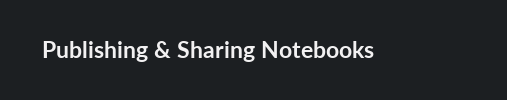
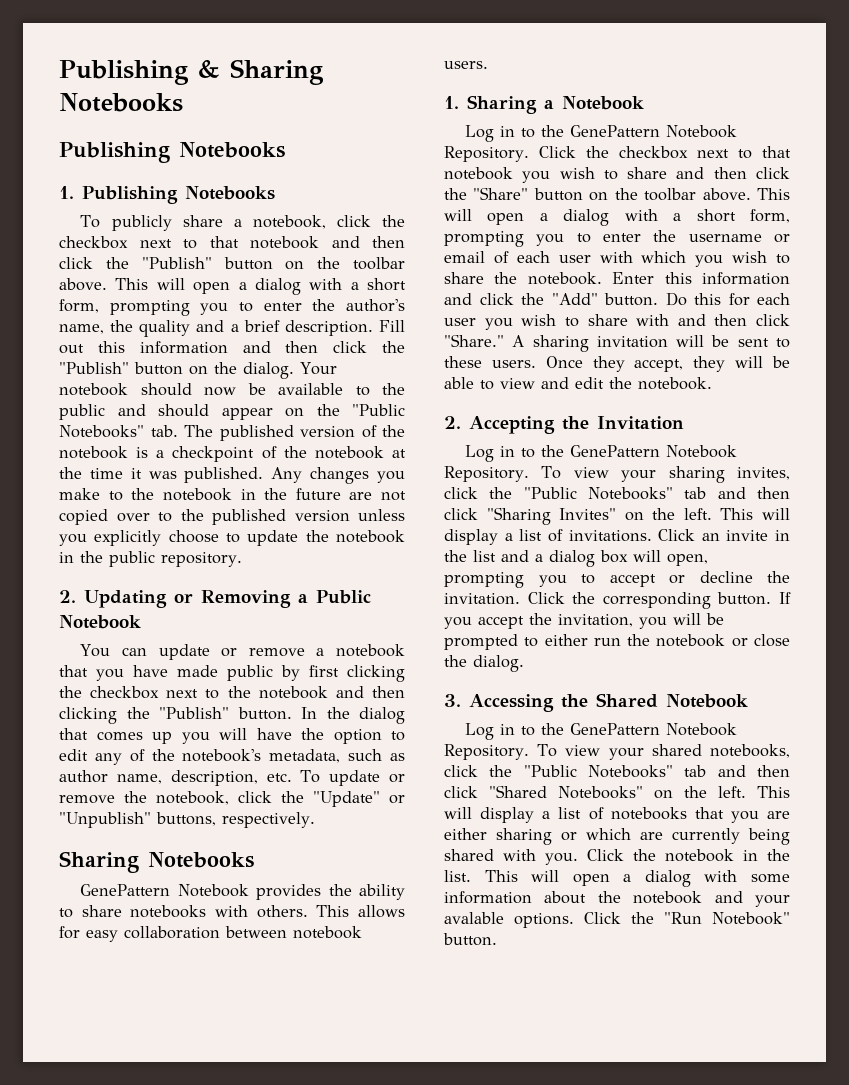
  Publishing & Sharing Notebooks
+ Publishing Notebooks
+ 1. Publishing Notebooks
+ To publicly share a notebook, click the checkbox next to that notebook and then click the "Publish" button on the toolbar above. This will open a dialog with a short form, prompting you to enter the author's name, the quality and a brief description. Fill out this information and then click the "Publish" button on the dialog. Your notebook should now be available to the public and should appear on the "Public Notebooks" tab. The published version of the notebook is a checkpoint of the notebook at the time it was published. Any changes you make to the notebook in the future are not copied over to the published version unless you explicitly choose to update the notebook in the public repository.
+ 2. Updating or Removing a Public Notebook
+ You can update or remove a notebook that you have made public by first clicking the checkbox next to the notebook and then clicking the "Publish" button. In the dialog that comes up you will have the option to edit any of the notebook's metadata, such as author name, description, etc. To update or remove the notebook, click the "Update" or "Unpublish" buttons, respectively.
+ Sharing Notebooks
+ GenePattern Notebook provides the ability to share notebooks with others. This allows for easy collaboration between notebook users.
+ 1. Sharing a Notebook
+ Log in to the GenePattern Notebook Repository. Click the checkbox next to that notebook you wish to share and then click the "Share" button on the toolbar above. This will open a dialog with a short form, prompting you to enter the username or email of each user with which you wish to share the notebook. Enter this information and click the "Add" button. Do this for each user you wish to share with and then click "Share." A sharing invitation will be sent to these users. Once they accept, they will be able to view and edit the notebook.
+ 2. Accepting the Invitation
+ Log in to the GenePattern Notebook Repository. To view your sharing invites, click the "Public Notebooks" tab and then click "Sharing Invites" on the left. This will display a list of invitations. Click an invite in the list and a dialog box will open, prompting you to accept or decline the invitation. Click the corresponding button. If you accept the invitation, you will be prompted to either run the notebook or close the dialog.
+ 3. Accessing the Shared Notebook
+ Log in to the GenePattern Notebook Repository. To view your shared notebooks, click the "Public Notebooks" tab and then click "Shared Notebooks" on the left. This will display a list of notebooks that you are either sharing or which are currently being shared with you. Click the notebook in the list. This will open a dialog with some information about the notebook and your avalable options. Click the "Run Notebook" button.

